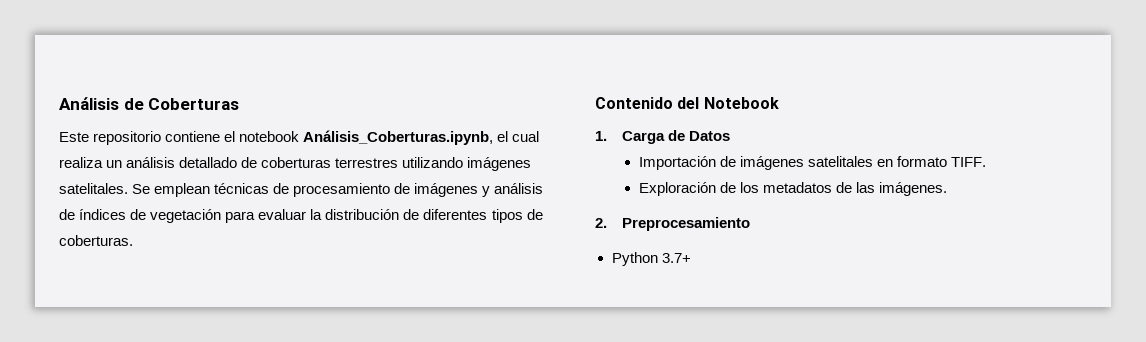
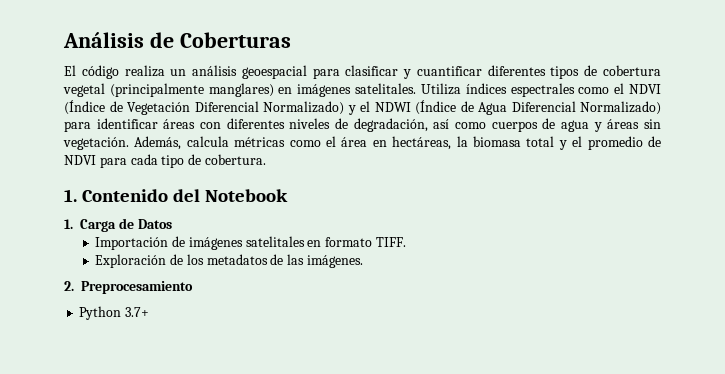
- Este repositorio contiene el notebook Análisis_Coberturas.ipynb, el cual realiza un análisis detallado de coberturas terrestres utilizando imágenes satelitales. Se emplean técnicas de procesamiento de imágenes y análisis de índices de vegetación para evaluar la distribución de diferentes tipos de coberturas.
- Contenido del Notebook
+ El código realiza un análisis geoespacial para clasificar y cuantificar diferentes tipos de cobertura vegetal (principalmente manglares) en imágenes satelitales. Utiliza índices espectrales como el NDVI (Índice de Vegetación Diferencial Normalizado) y el NDWI (Índice de Agua Diferencial Normalizado) para identificar áreas con diferentes niveles de degradación, así como cuerpos de agua y áreas sin vegetación. Además, calcula métricas como el área en hectáreas, la biomasa total y el promedio de NDVI para cada tipo de cobertura.
+ 1. Contenido del Notebook

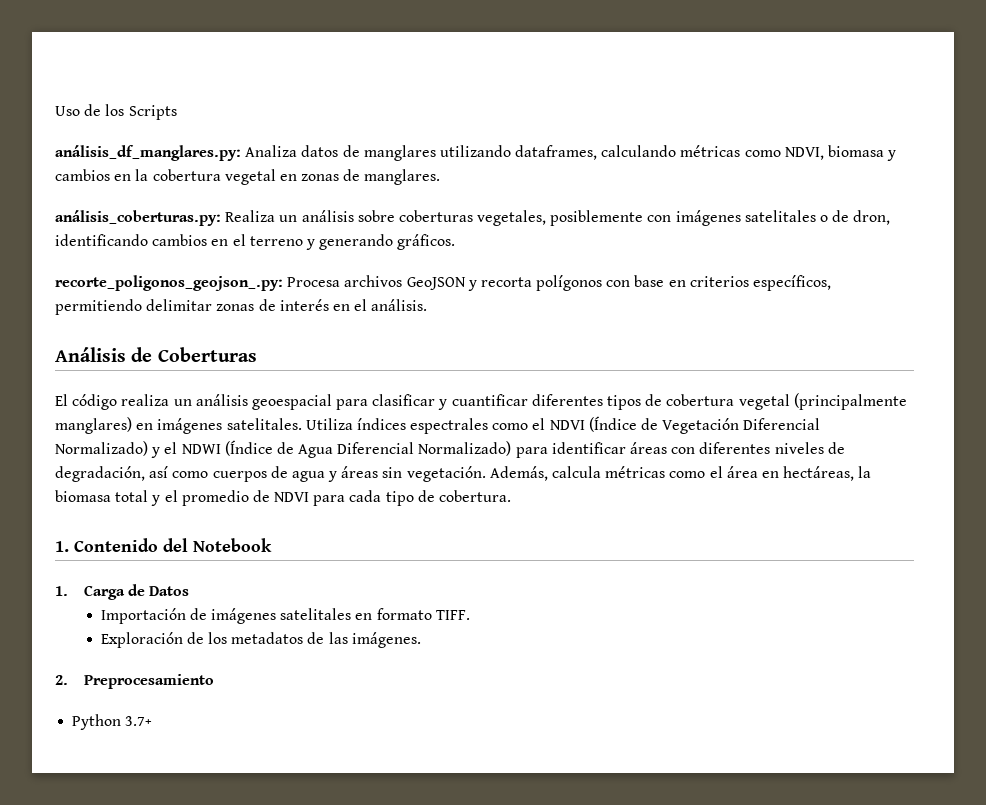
+ Uso de los Scripts
+ análisis_df_manglares.py: Analiza datos de manglares utilizando dataframes, calculando métricas como NDVI, biomasa y cambios en la cobertura vegetal en zonas de manglares.
+ análisis_coberturas.py: Realiza un análisis sobre coberturas vegetales, posiblemente con imágenes satelitales o de dron, identificando cambios en el terreno y generando gráficos.
+ recorte_poligonos_geojson_.py: Procesa archivos GeoJSON y recorta polígonos con base en criterios específicos, permitiendo delimitar zonas de interés en el análisis.

